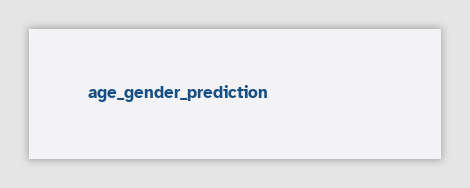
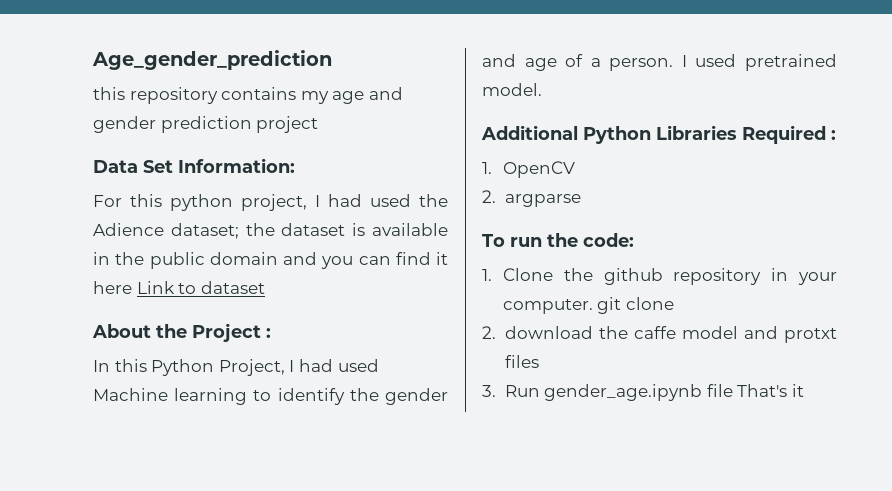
- age_gender_prediction
+ Age_gender_prediction
+ this repository contains my age and gender prediction project
+ Data Set Information:
+ For this python project, I had used the Adience dataset; the dataset is available in the public domain and you can find it here Link to dataset
+ About the Project :
+ In this Python Project, I had used Machine learning to identify the gender and age of a person. I used pretrained model.
+ Additional Python Libraries Required :
+ 1. OpenCV
+ 2. argparse
+ To run the code:
+ 1. Clone the github repository in your computer. git clone
+ 2. download the caffe model and protxt files
+ 3. Run gender_age.ipynb file That's it

